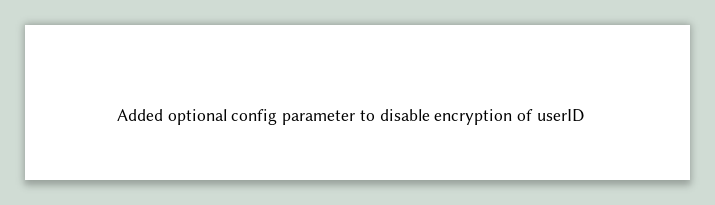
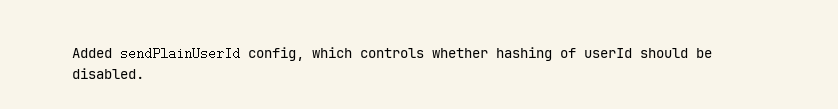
- Added optional config parameter to disable encryption of userID
+ Added sendPlainUserId config, which controls whether hashing of userId should be disabled.

